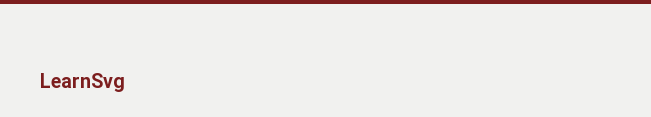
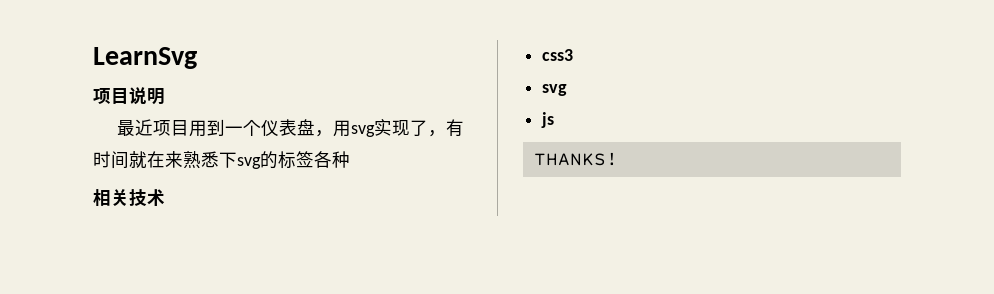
+ 项目说明
+ 最近项目用到一个仪表盘，用svg实现了，有时间就在来熟悉下svg的标签各种
+ 相关技术
+ css3
+ svg
+ js
+ THANKS!

